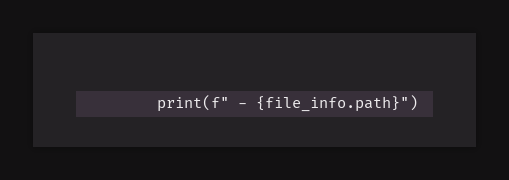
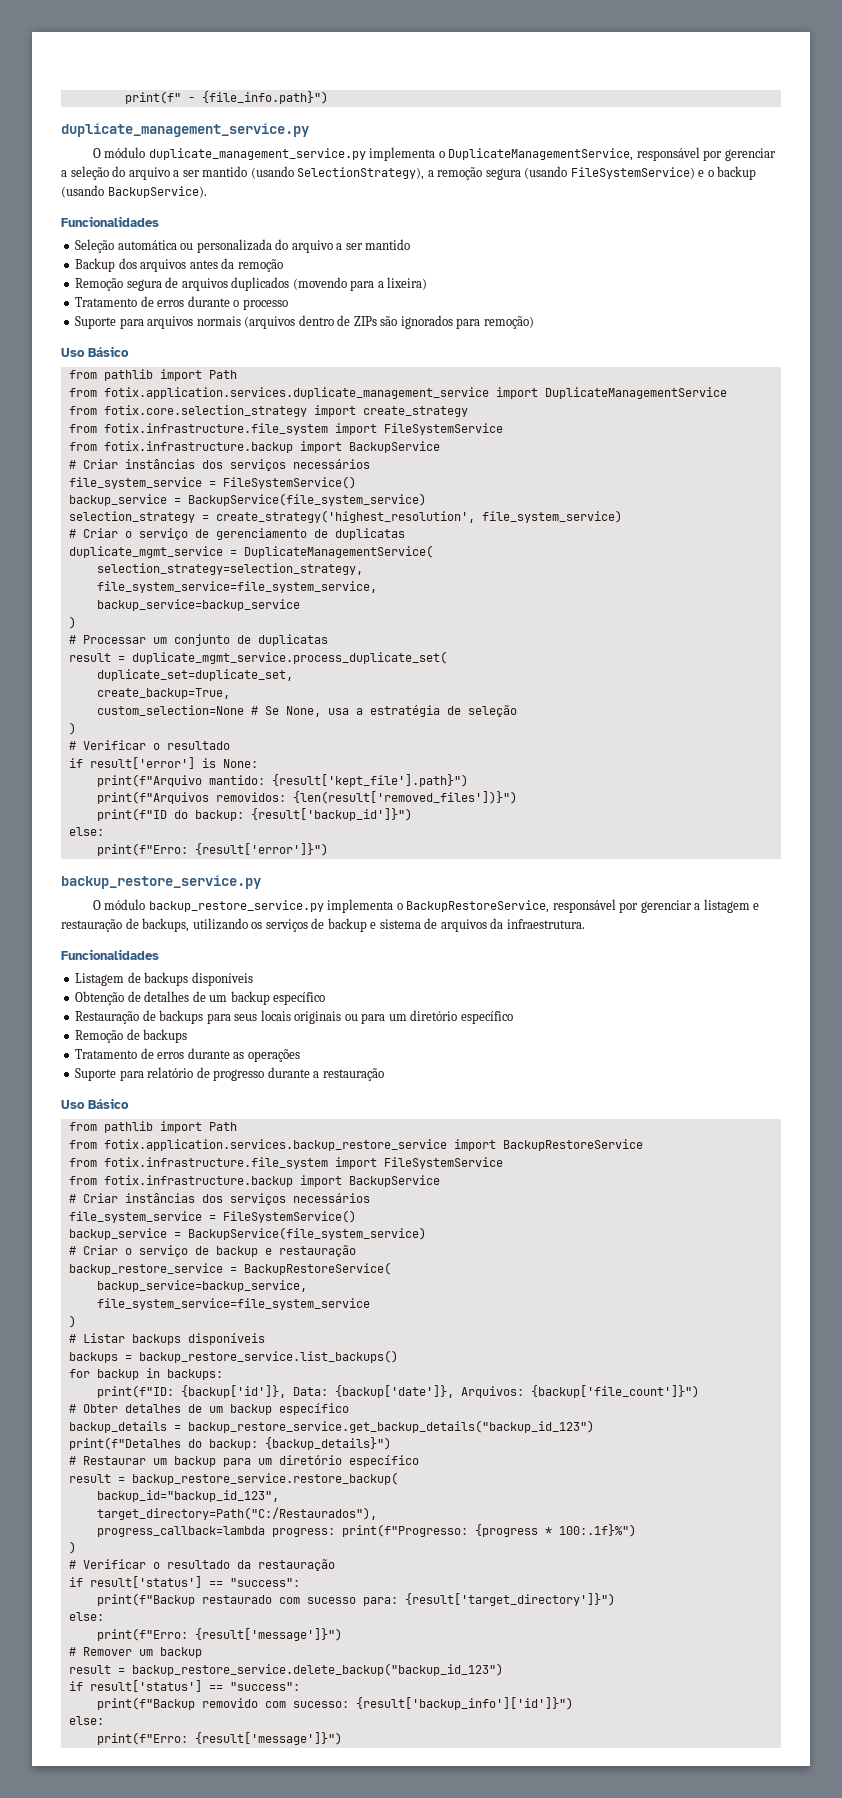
  print(f" - {file_info.path}")
+ duplicate_management_service.py
+ O módulo duplicate_management_service.py implementa o DuplicateManagementService, responsável por gerenciar a seleção do arquivo a ser mantido (usando SelectionStrategy), a remoção segura (usando FileSystemService) e o backup (usando BackupService).
+ Funcionalidades
+ Seleção automática ou personalizada do arquivo a ser mantido
+ Backup dos arquivos antes da remoção
+ Remoção segura de arquivos duplicados (movendo para a lixeira)
+ Tratamento de erros durante o processo
+ Suporte para arquivos normais (arquivos dentro de ZIPs são ignorados para remoção)
+ Uso Básico
+ from pathlib import Path
+ from fotix.application.services.duplicate_management_service import DuplicateManagementService
+ from fotix.core.selection_strategy import create_strategy
+ from fotix.infrastructure.file_system import FileSystemService
+ from fotix.infrastructure.backup import BackupService
+ # Criar instâncias dos serviços necessários
+ file_system_service = FileSystemService()
+ backup_service = BackupService(file_system_service)
+ selection_strategy = create_strategy('highest_resolution', file_system_service)
+ # Criar o serviço de gerenciamento de duplicatas
+ duplicate_mgmt_service = DuplicateManagementService(
+ selection_strategy=selection_strategy,
+ file_system_service=file_system_service,
+ backup_service=backup_service
+ )
+ # Processar um conjunto de duplicatas
+ result = duplicate_mgmt_service.process_duplicate_set(
+ duplicate_set=duplicate_set,
+ create_backup=True,
+ custom_selection=None # Se None, usa a estratégia de seleção
+ )
+ # Verificar o resultado
+ if result['error'] is None:
+ print(f"Arquivo mantido: {result['kept_file'].path}")
+ print(f"Arquivos removidos: {len(result['removed_files'])}")
+ print(f"ID do backup: {result['backup_id']}")
+ else:
+ print(f"Erro: {result['error']}")
+ backup_restore_service.py
+ O módulo backup_restore_service.py implementa o BackupRestoreService, responsável por gerenciar a listagem e restauração de backups, utilizando os serviços de backup e sistema de arquivos da infraestrutura.
+ Funcionalidades
+ Listagem de backups disponíveis
+ Obtenção de detalhes de um backup específico
+ Restauração de backups para seus locais originais ou para um diretório específico
+ Remoção de backups
+ Tratamento de erros durante as operações
+ Suporte para relatório de progresso durante a restauração
+ Uso Básico
+ from pathlib import Path
+ from fotix.application.services.backup_restore_service import BackupRestoreService
+ from fotix.infrastructure.file_system import FileSystemService
+ from fotix.infrastructure.backup import BackupService
+ # Criar instâncias dos serviços necessários
+ file_system_service = FileSystemService()
+ backup_service = BackupService(file_system_service)
+ # Criar o serviço de backup e restauração
+ backup_restore_service = BackupRestoreService(
+ backup_service=backup_service,
+ file_system_service=file_system_service
+ )
+ # Listar backups disponíveis
+ backups = backup_restore_service.list_backups()
+ for backup in backups:
+ print(f"ID: {backup['id']}, Data: {backup['date']}, Arquivos: {backup['file_count']}")
+ # Obter detalhes de um backup específico
+ backup_details = backup_restore_service.get_backup_details("backup_id_123")
+ print(f"Detalhes do backup: {backup_details}")
+ # Restaurar um backup para um diretório específico
+ result = backup_restore_service.restore_backup(
+ backup_id="backup_id_123",
+ target_directory=Path("C:/Restaurados"),
+ progress_callback=lambda progress: print(f"Progresso: {progress * 100:.1f}%")
+ )
+ # Verificar o resultado da restauração
+ if result['status'] == "success":
+ print(f"Backup restaurado com sucesso para: {result['target_directory']}")
+ else:
+ print(f"Erro: {result['message']}")
+ # Remover um backup
+ result = backup_restore_service.delete_backup("backup_id_123")
+ if result['status'] == "success":
+ print(f"Backup removido com sucesso: {result['backup_info']['id']}")
+ else:
+ print(f"Erro: {result['message']}")

